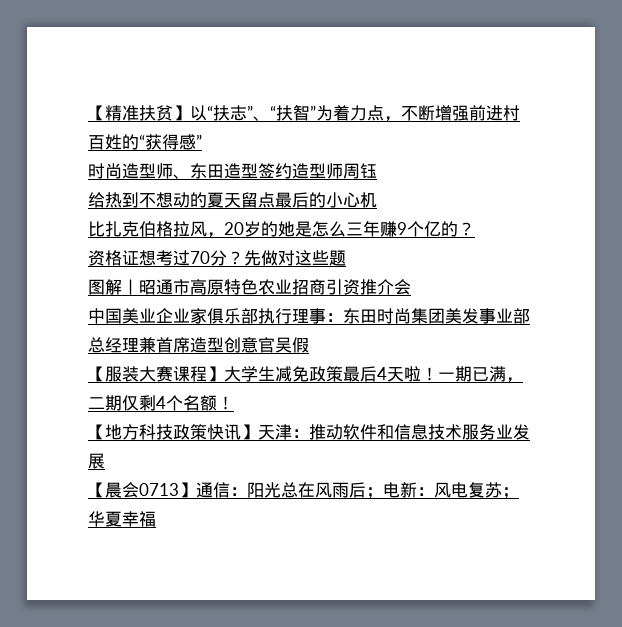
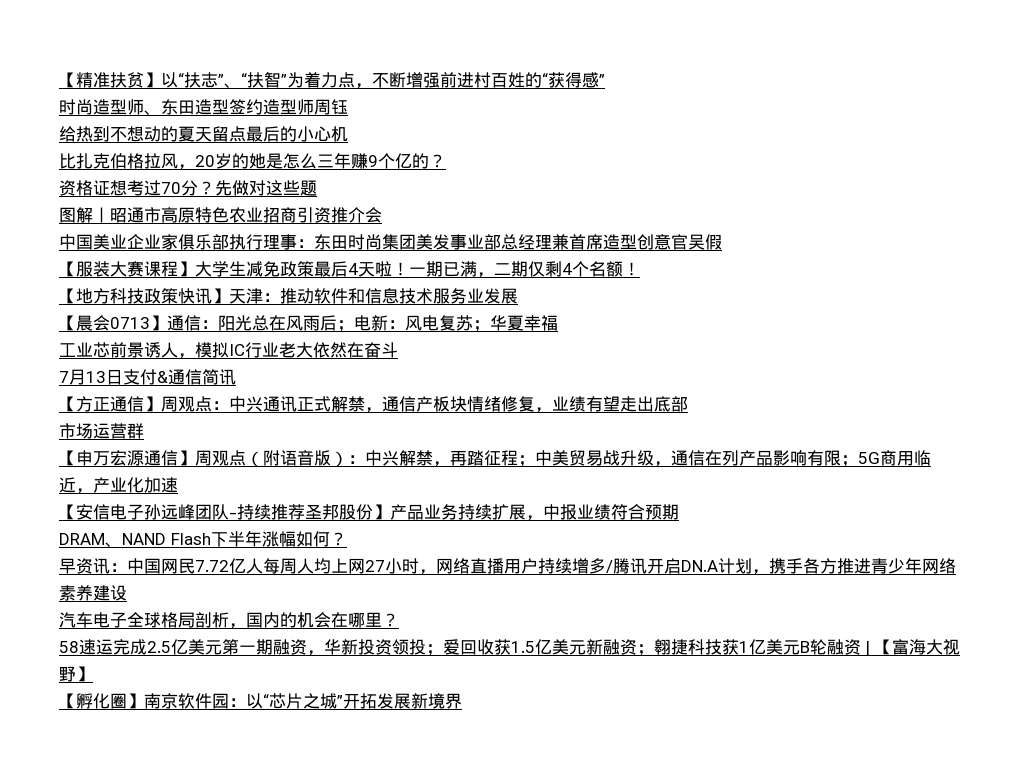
+ 工业芯前景诱人，模拟IC行业老大依然在奋斗
+ 7月13日支付&通信简讯
+ 【方正通信】周观点：中兴通讯正式解禁，通信产板块情绪修复，业绩有望走出底部
+ 市场运营群
+ 【申万宏源通信】周观点（附语音版）：中兴解禁，再踏征程；中美贸易战升级，通信在列产品影响有限；5G商用临近，产业化加速
+ 【安信电子孙远峰团队-持续推荐圣邦股份】产品业务持续扩展，中报业绩符合预期
+ DRAM、NAND Flash下半年涨幅如何？
+ 早资讯：中国网民7.72亿人每周人均上网27小时，网络直播用户持续增多/腾讯开启DN.A计划，携手各方推进青少年网络素养建设
+ 汽车电子全球格局剖析，国内的机会在哪里？
+ 58速运完成2.5亿美元第一期融资，华新投资领投；爱回收获1.5亿美元新融资；翱捷科技获1亿美元B轮融资 | 【富海大视野】
+ 【孵化圈】南京软件园：以“芯片之城”开拓发展新境界

